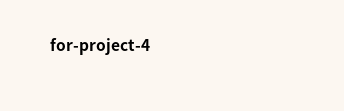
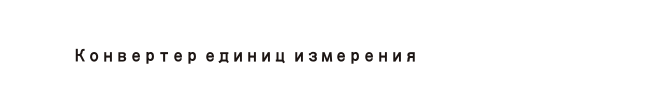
- for-project-4
+ Конвертер единиц измерения

